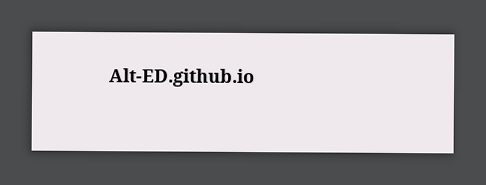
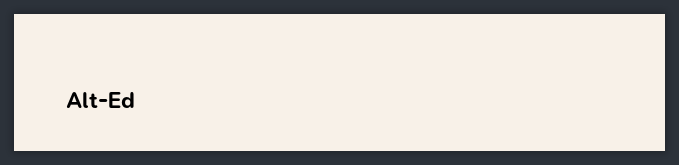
- Alt-ED.github.io
+ Alt-Ed

